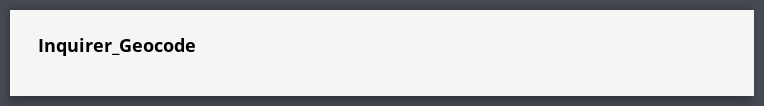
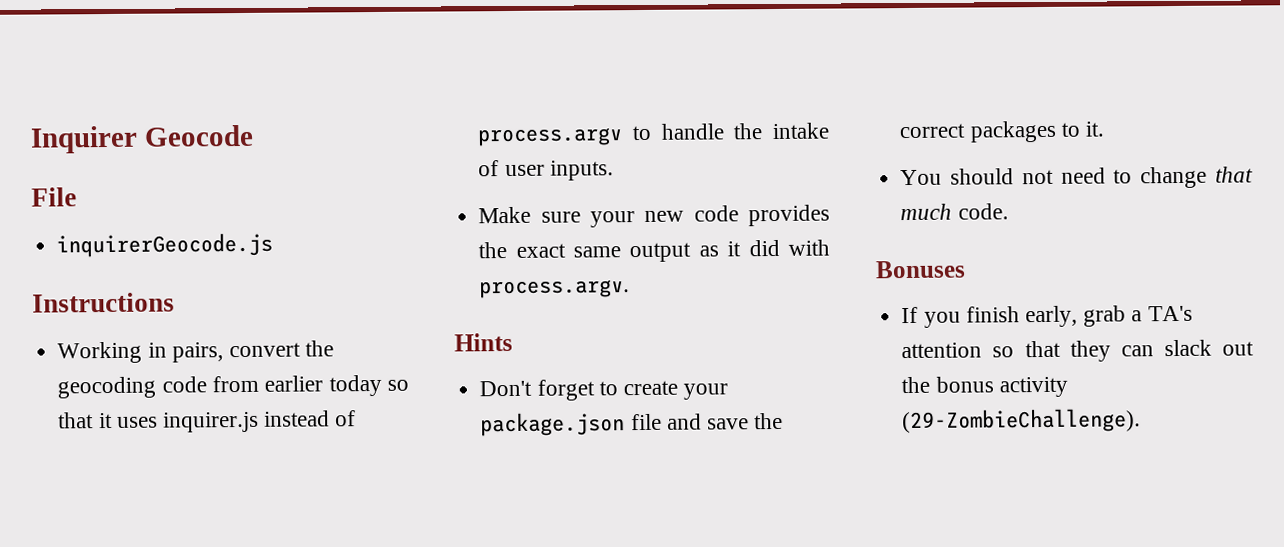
- Inquirer_Geocode
+ Inquirer Geocode
+ File
+ inquirerGeocode.js
+ Instructions
+ Working in pairs, convert the geocoding code from earlier today so that it uses inquirer.js instead of process.argv to handle the intake of user inputs.
+ Make sure your new code provides the exact same output as it did with process.argv.
+ Hints
+ Don't forget to create your package.json file and save the correct packages to it.
+ You should not need to change that much code.
+ Bonuses
+ If you finish early, grab a TA's attention so that they can slack out the bonus activity (29-ZombieChallenge).

